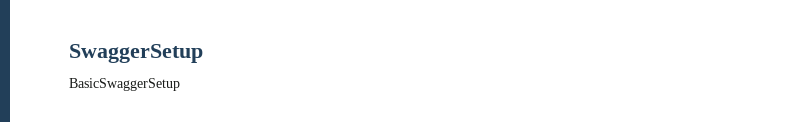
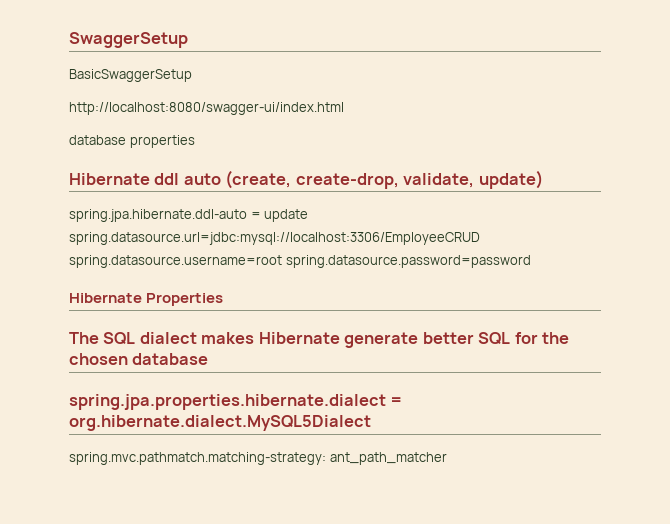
+ http://localhost:8080/swagger-ui/index.html
+ database properties
+ Hibernate ddl auto (create, create-drop, validate, update)
+ spring.jpa.hibernate.ddl-auto = update spring.datasource.url=jdbc:mysql://localhost:3306/EmployeeCRUD spring.datasource.username=root spring.datasource.password=password
+ Hibernate Properties
+ The SQL dialect makes Hibernate generate better SQL for the chosen database
+ spring.jpa.properties.hibernate.dialect = org.hibernate.dialect.MySQL5Dialect
+ spring.mvc.pathmatch.matching-strategy: ant_path_matcher

